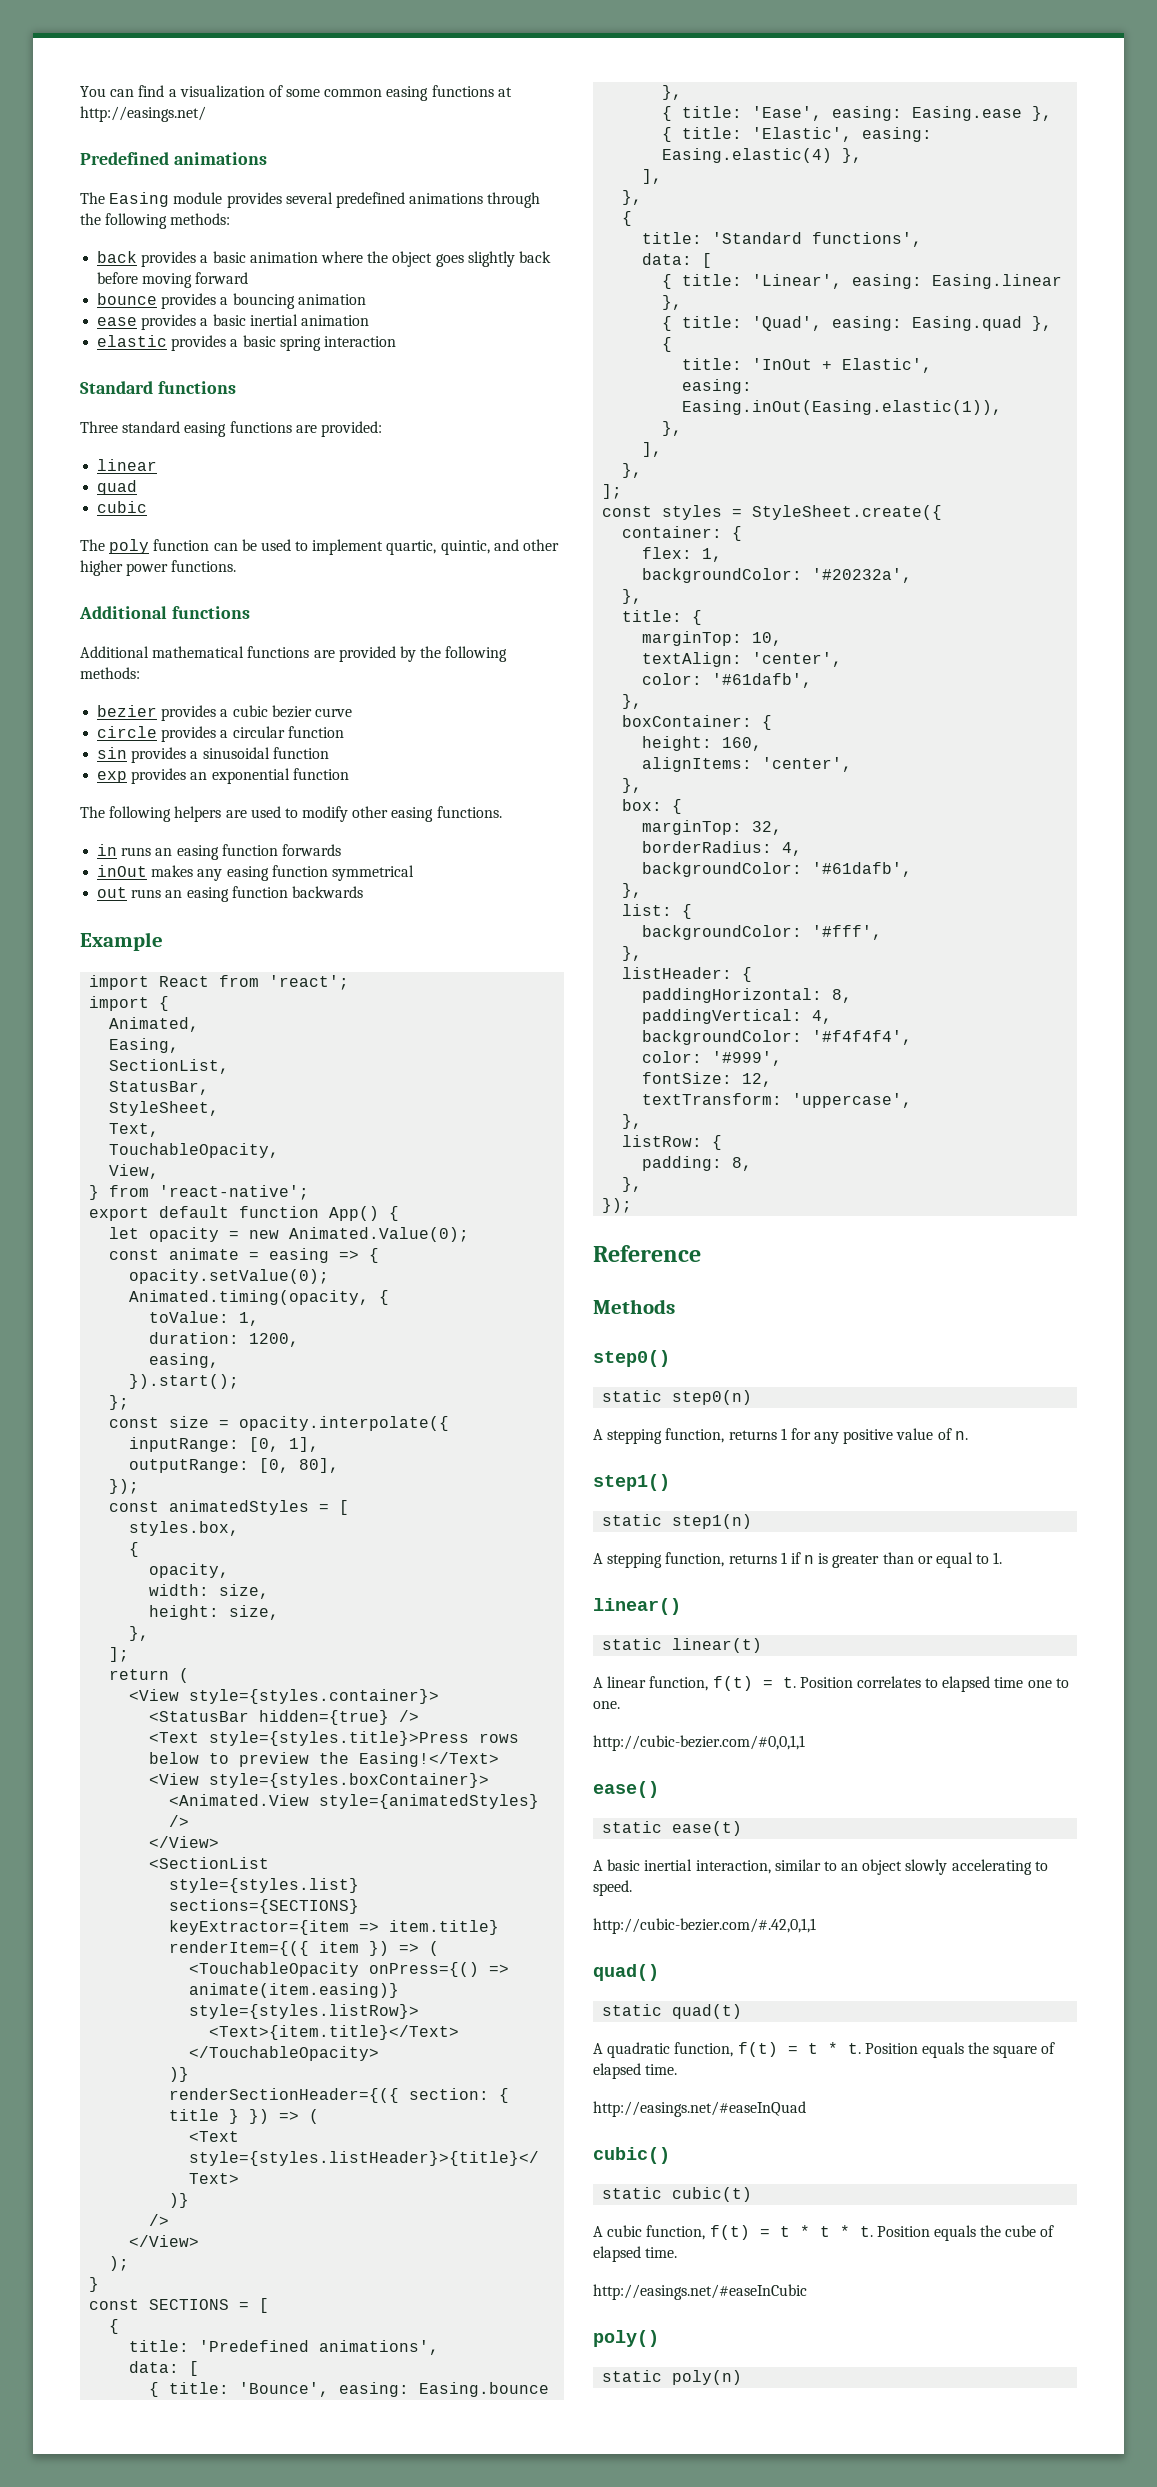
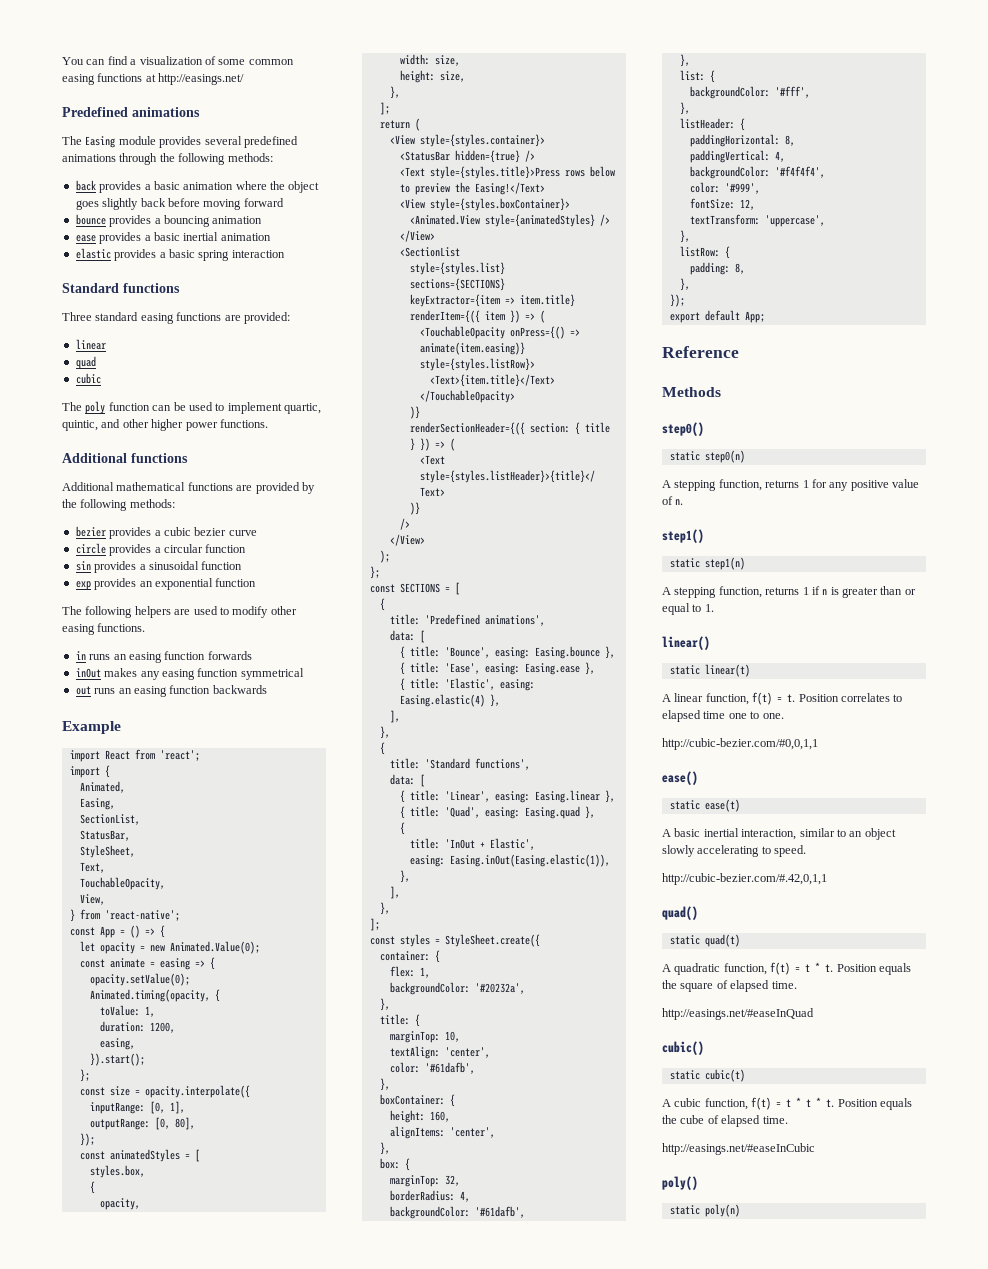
- export default function App() {
+ const App = () => {
  );
- }
+ };
+ export default App;

